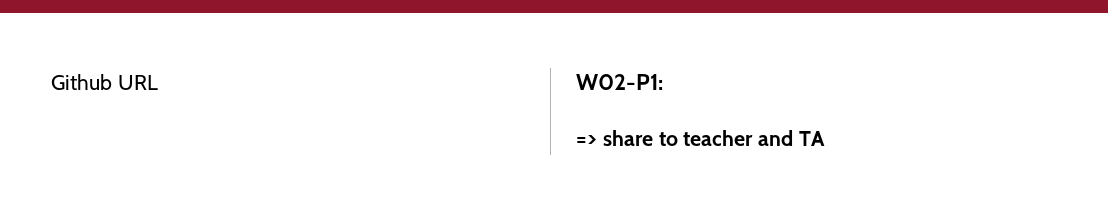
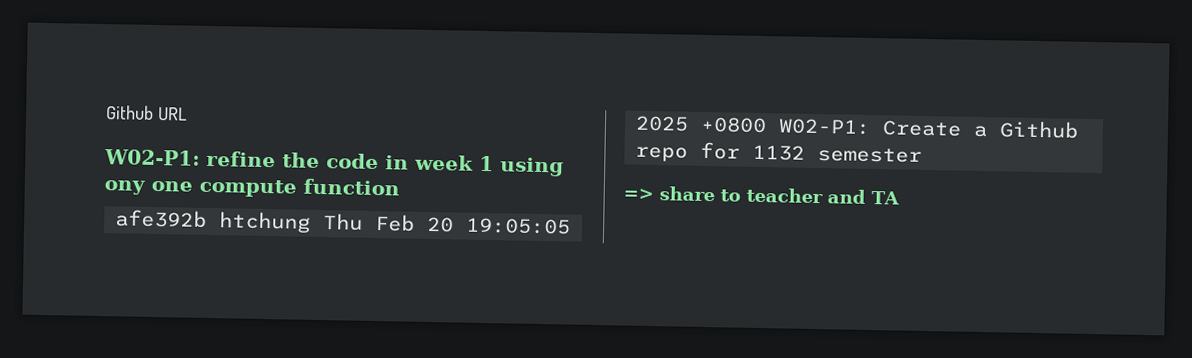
- W02-P1:
+ W02-P1: refine the code in week 1 using ony one compute function
+ afe392b htchung Thu Feb 20 19:05:05 2025 +0800 W02-P1: Create a Github repo for 1132 semester

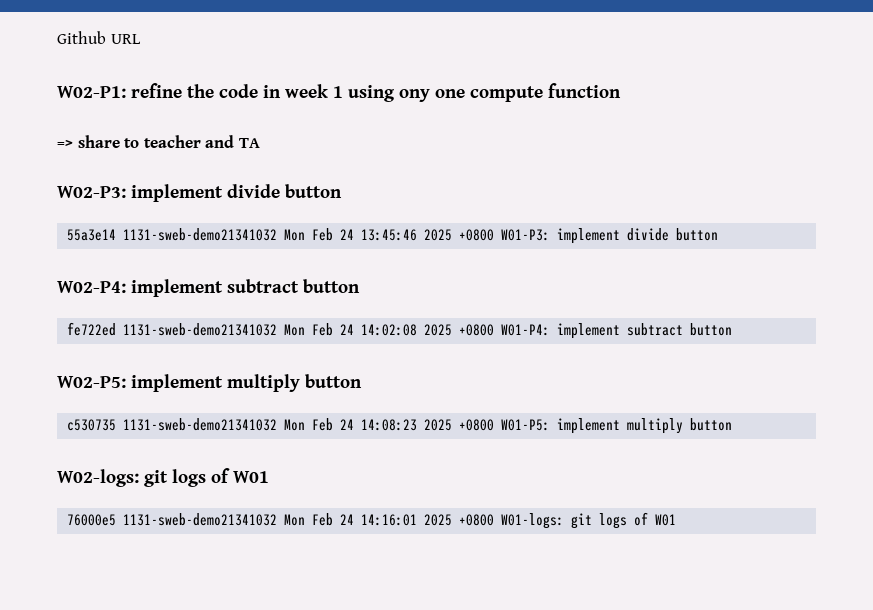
- afe392b htchung Thu Feb 20 19:05:05 2025 +0800 W02-P1: Create a Github repo for 1132 semester
+ W02-P3: implement divide button
+ 55a3e14 1131-sweb-demo21341032 Mon Feb 24 13:45:46 2025 +0800 W01-P3: implement divide button
+ W02-P4: implement subtract button
+ fe722ed 1131-sweb-demo21341032 Mon Feb 24 14:02:08 2025 +0800 W01-P4: implement subtract button
+ W02-P5: implement multiply button
+ c530735 1131-sweb-demo21341032 Mon Feb 24 14:08:23 2025 +0800 W01-P5: implement multiply button
+ W02-logs: git logs of W01
+ 76000e5 1131-sweb-demo21341032 Mon Feb 24 14:16:01 2025 +0800 W01-logs: git logs of W01

